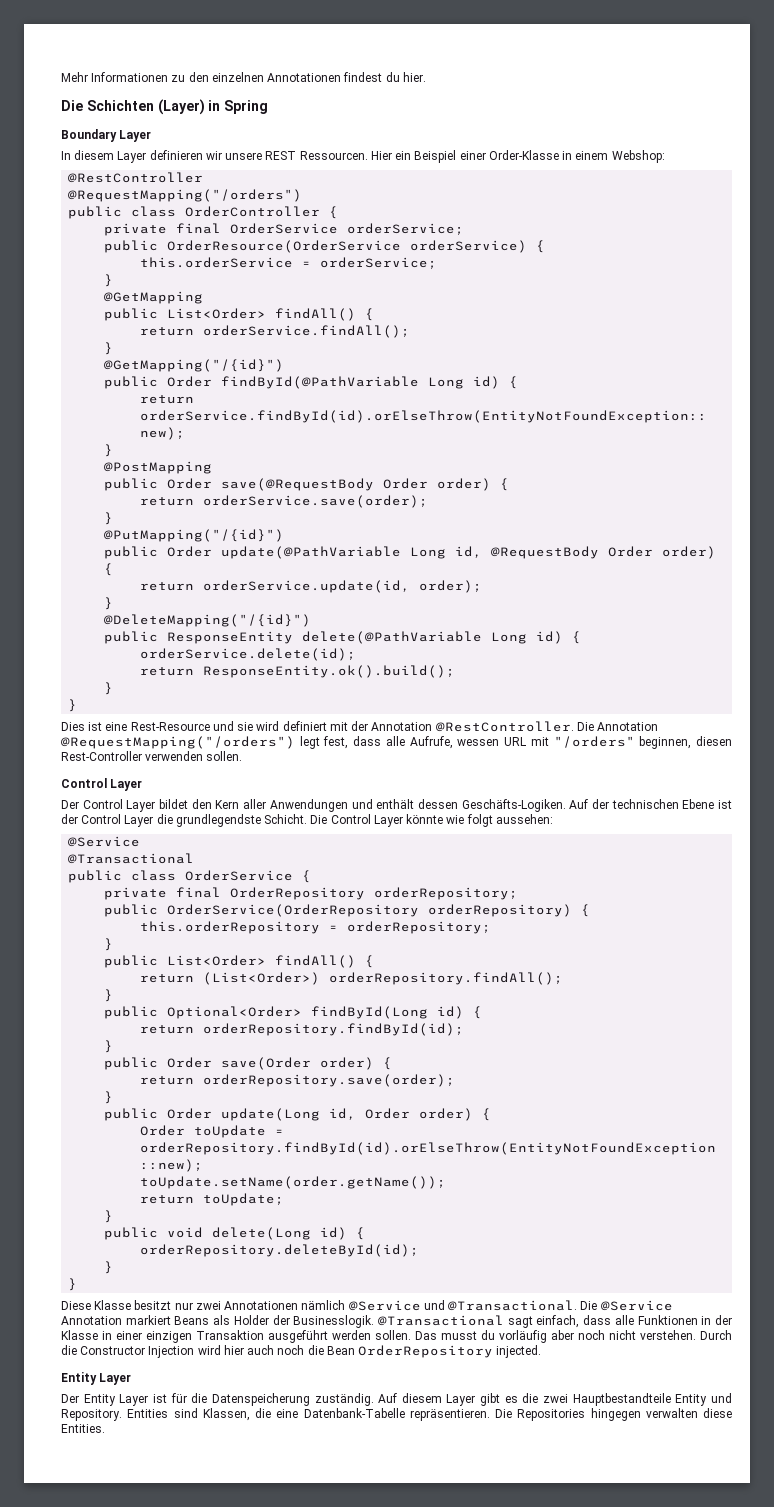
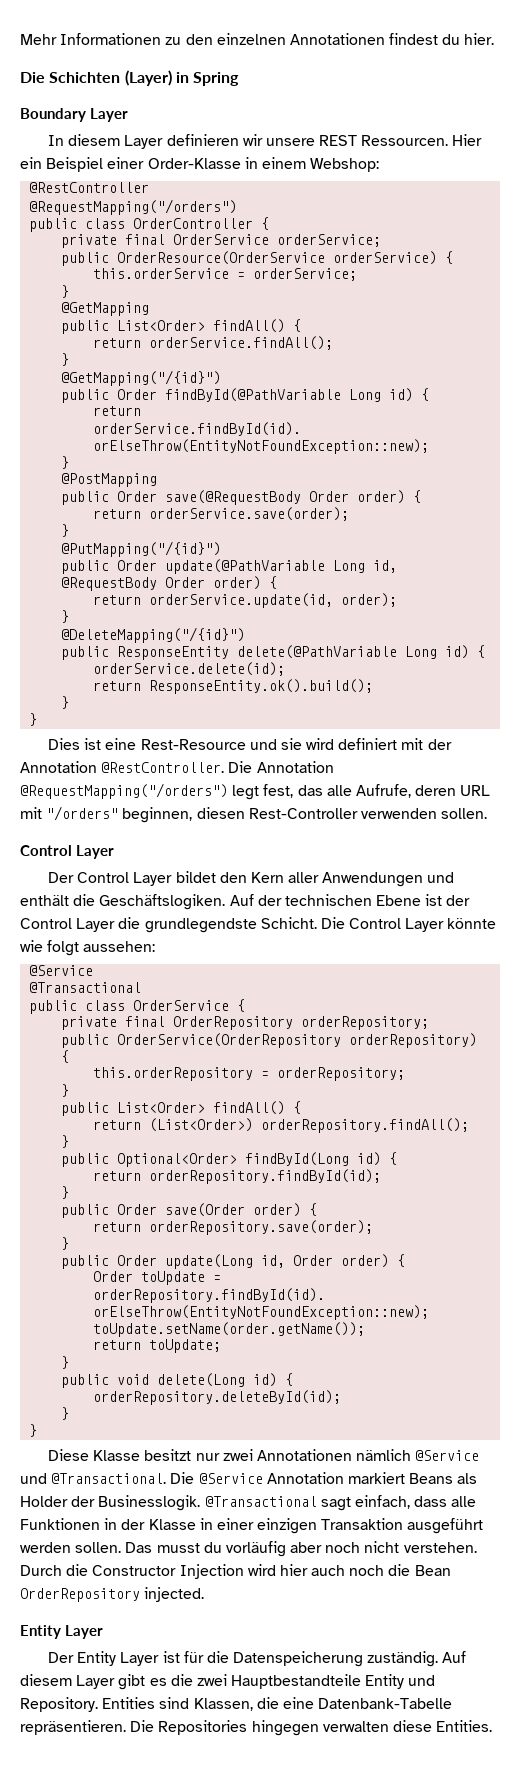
- Die Annotation @RequestMapping("/orders") legt fest, dass alle Aufrufe, wessen URL mit "/orders" beginnen, diesen Rest-Controller verwenden sollen.
+ Die Annotation @RequestMapping("/orders") legt fest, das alle Aufrufe, deren URL mit "/orders" beginnen, diesen Rest-Controller verwenden sollen.
- Der Control Layer bildet den Kern aller Anwendungen und enthält dessen Geschäfts-Logiken.
+ Der Control Layer bildet den Kern aller Anwendungen und enthält die Geschäftslogiken.

